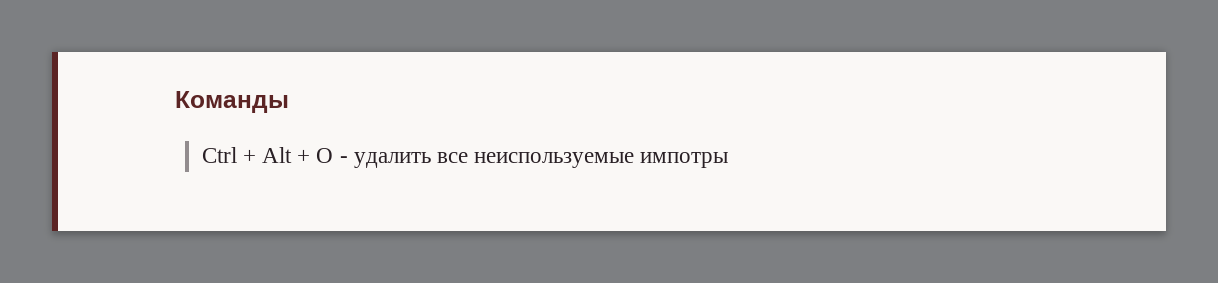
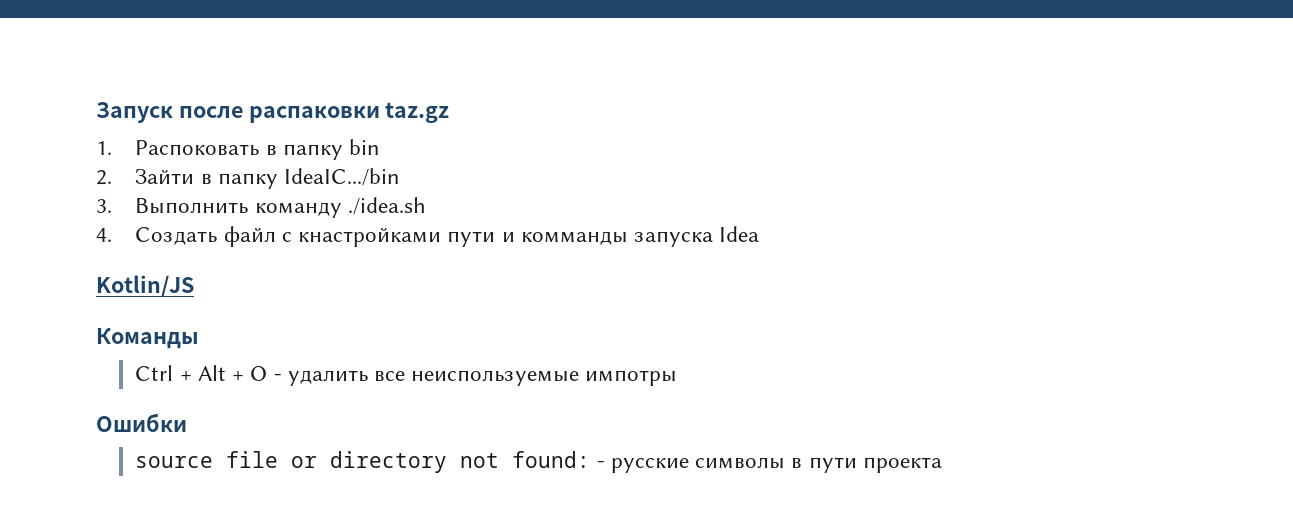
+ Запуск после распаковки taz.gz
+ 1. Распоковать в папку bin
+ 2. Зайти в папку IdeaIC.../bin
+ 3. Выполнить команду ./idea.sh
+ 4. Создать файл с кнастройками пути и комманды запуска Idea
+ Kotlin/JS
+ Ошибки
+ source file or directory not found: - русские символы в пути проекта

